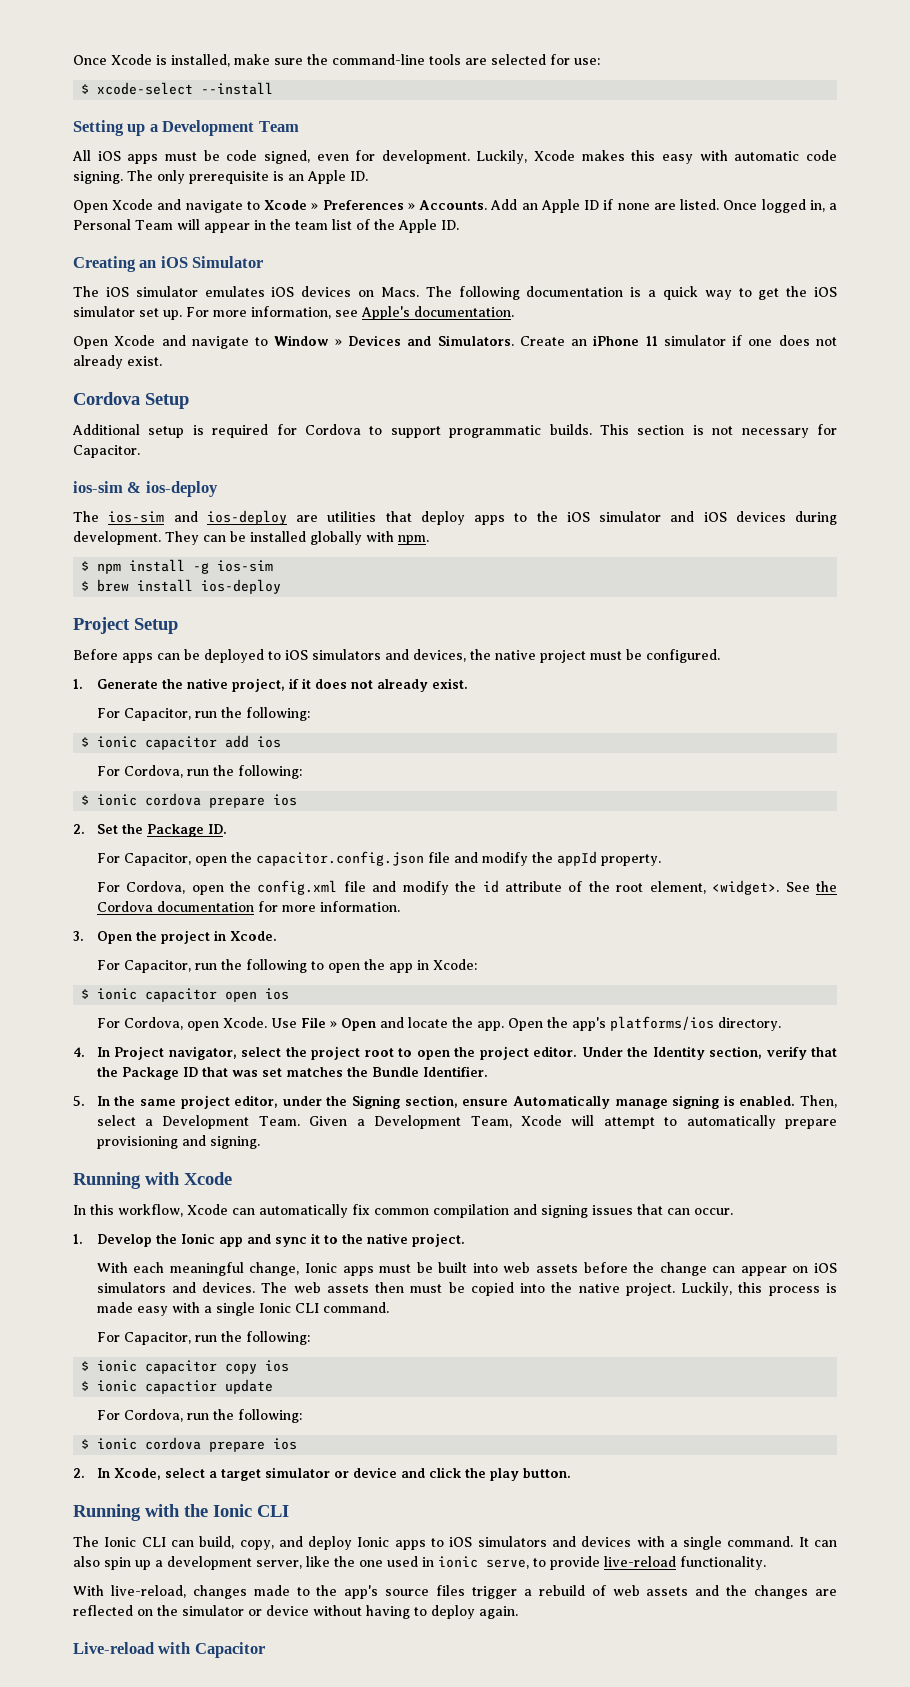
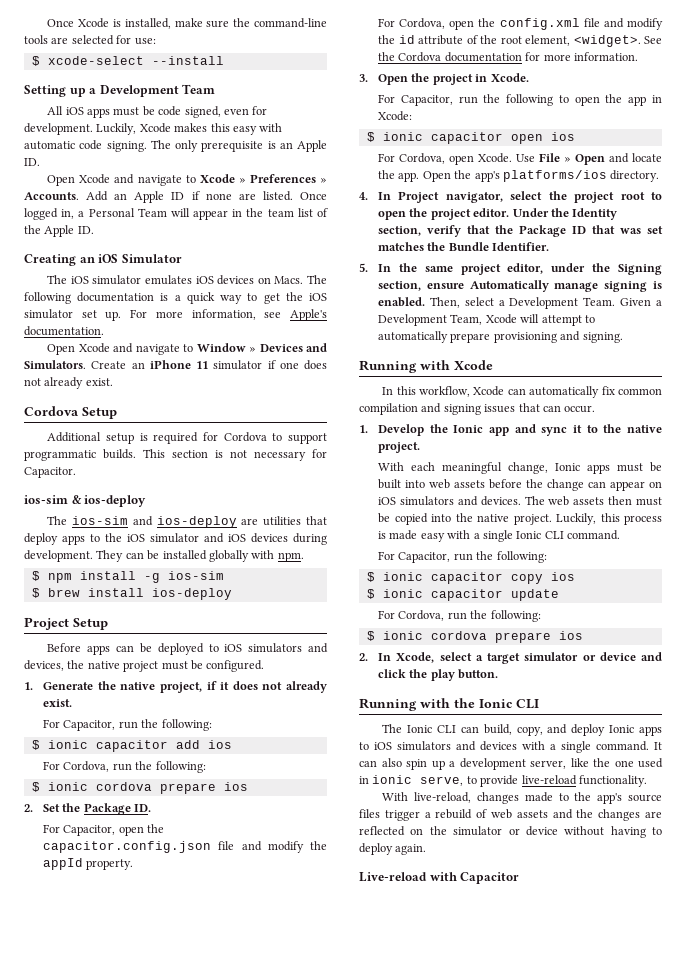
- $ ionic capactior update
+ $ ionic capacitor update

